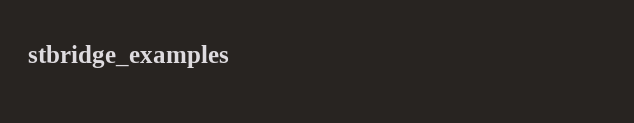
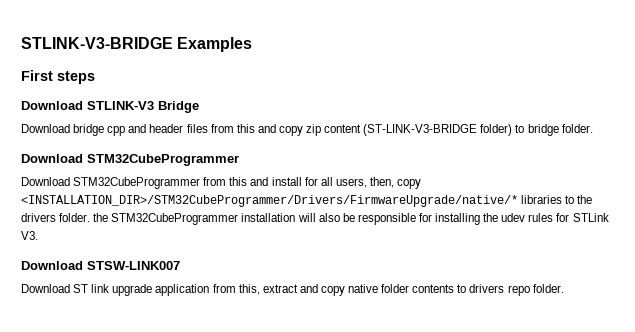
- stbridge_examples
+ STLINK-V3-BRIDGE Examples
+ First steps
+ Download STLINK-V3 Bridge
+ Download bridge cpp and header files from this and copy zip content (ST-LINK-V3-BRIDGE folder) to bridge folder.
+ Download STM32CubeProgrammer
+ Download STM32CubeProgrammer from this and install for all users, then, copy <INSTALLATION_DIR>/STM32CubeProgrammer/Drivers/FirmwareUpgrade/native/* libraries to the drivers folder. the STM32CubeProgrammer installation will also be responsible for installing the udev rules for STLink V3.
+ Download STSW-LINK007
+ Download ST link upgrade application from this, extract and copy native folder contents to drivers repo folder.

